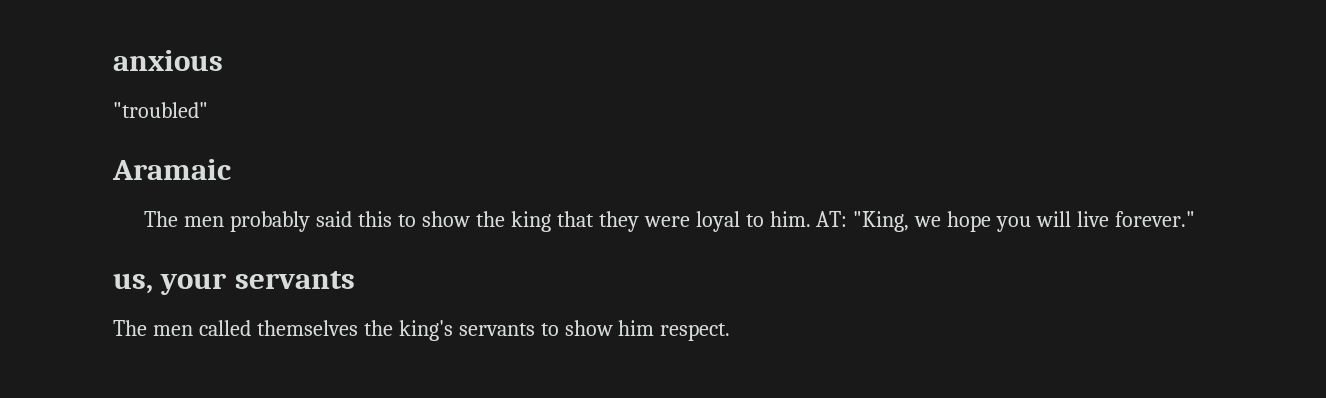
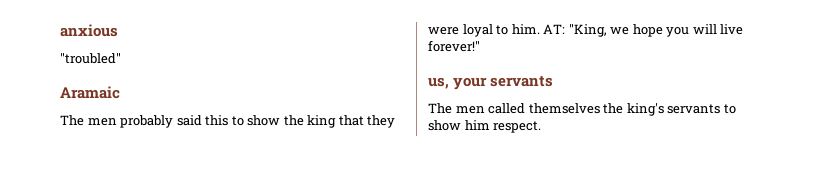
- AT: "King, we hope you will live forever."
+ AT: "King, we hope you will live forever!"

